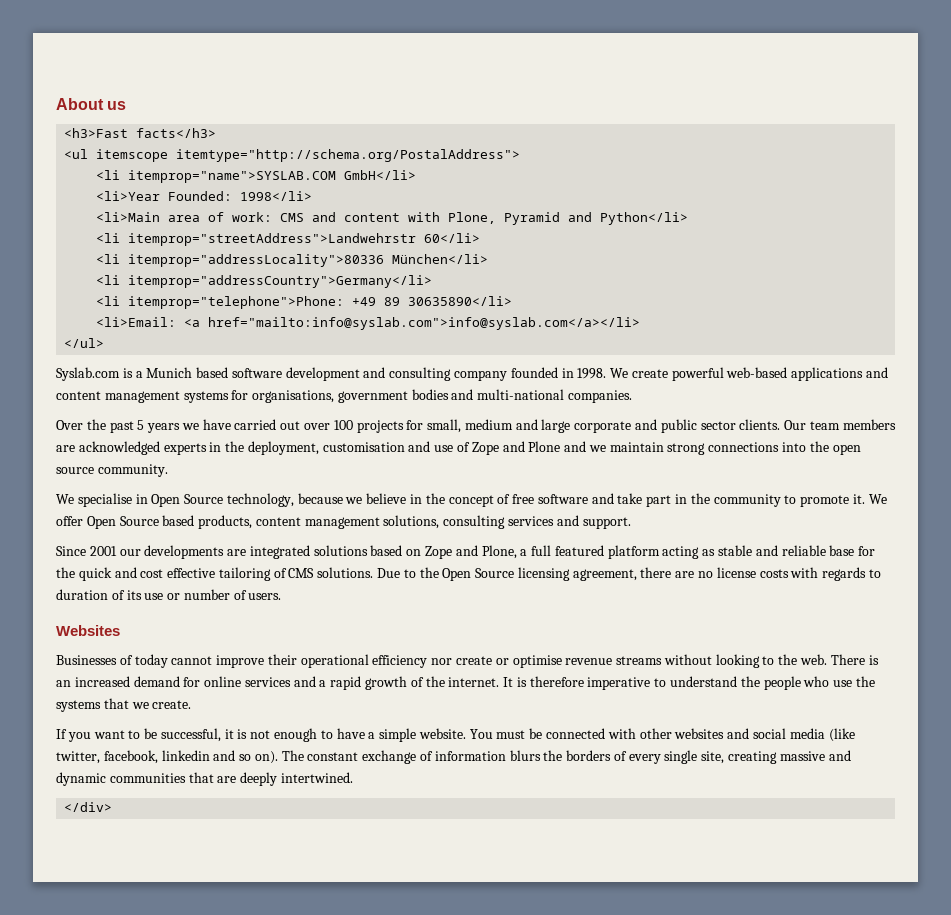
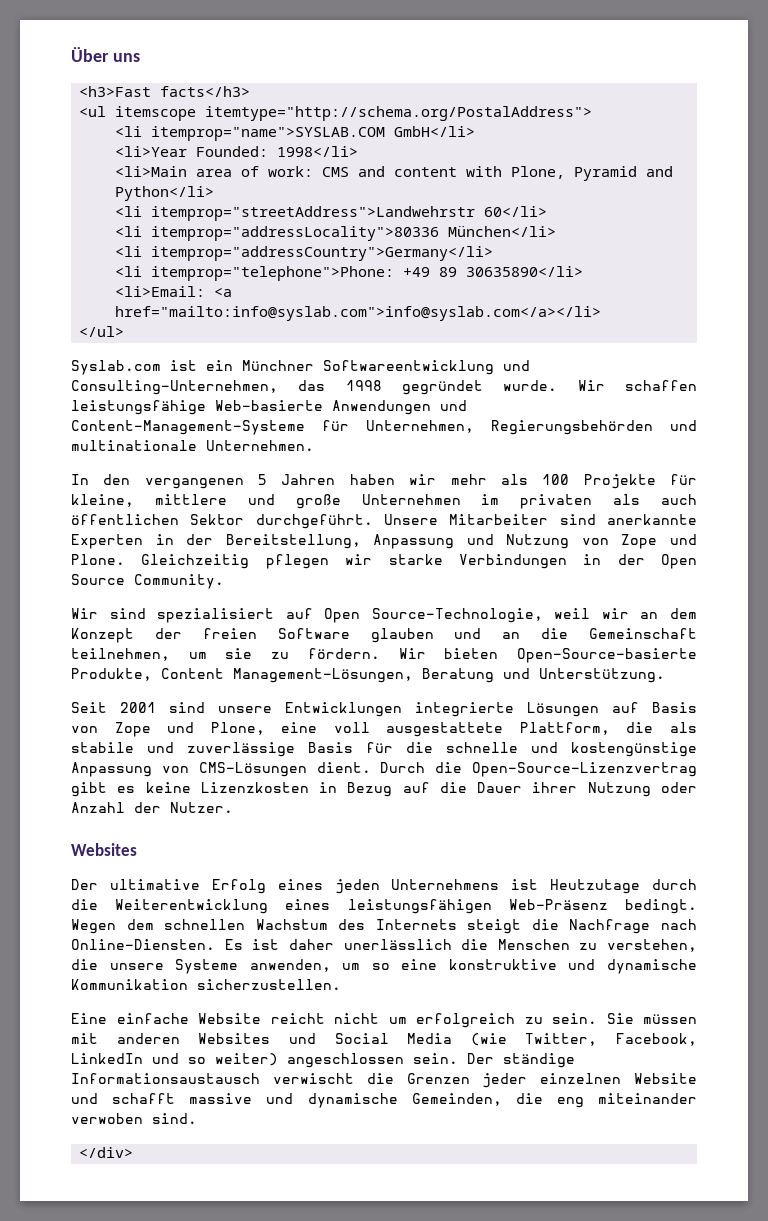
- About us
+ Über uns
- Syslab.com is a Munich based software development and consulting company founded in 1998. We create powerful web-based applications and content management systems for organisations, government bodies and multi-national companies.
- Over the past 5 years we have carried out over 100 projects for small, medium and large corporate and public sector clients. Our team members are acknowledged experts in the deployment, customisation and use of Zope and Plone and we maintain strong connections into the open source community.
- We specialise in Open Source technology, because we believe in the concept of free software and take part in the community to promote it. We offer Open Source based products, content management solutions, consulting services and support.
- Since 2001 our developments are integrated solutions based on Zope and Plone, a full featured platform acting as stable and reliable base for the quick and cost effective tailoring of CMS solutions. Due to the Open Source licensing agreement, there are no license costs with regards to duration of its use or number of users.
+ Syslab.com ist ein Münchner Softwareentwicklung und Consulting-Unternehmen, das 1998 gegründet wurde. Wir schaffen leistungsfähige Web-basierte Anwendungen und Content-Management-Systeme für Unternehmen, Regierungsbehörden und multinationale Unternehmen.
+ In den vergangenen 5 Jahren haben wir mehr als 100 Projekte für kleine, mittlere und große Unternehmen im privaten als auch öffentlichen Sektor durchgeführt. Unsere Mitarbeiter sind anerkannte Experten in der Bereitstellung, Anpassung und Nutzung von Zope und Plone. Gleichzeitig pflegen wir starke Verbindungen in der Open Source Community.
+ Wir sind spezialisiert auf Open Source-Technologie, weil wir an dem Konzept der freien Software glauben und an die Gemeinschaft teilnehmen, um sie zu fördern. Wir bieten Open-Source-basierte Produkte, Content Management-Lösungen, Beratung und Unterstützung.
+ Seit 2001 sind unsere Entwicklungen integrierte Lösungen auf Basis von Zope und Plone, eine voll ausgestattete Plattform, die als stabile und zuverlässige Basis für die schnelle und kostengünstige Anpassung von CMS-Lösungen dient. Durch die Open-Source-Lizenzvertrag gibt es keine Lizenzkosten in Bezug auf die Dauer ihrer Nutzung oder Anzahl der Nutzer.
  Websites
- Businesses of today cannot improve their operational efficiency nor create or optimise revenue streams without looking to the web. There is an increased demand for online services and a rapid growth of the internet. It is therefore imperative to understand the people who use the systems that we create.
- If you want to be successful, it is not enough to have a simple website. You must be connected with other websites and social media (like twitter, facebook, linkedin and so on). The constant exchange of information blurs the borders of every single site, creating massive and dynamic communities that are deeply intertwined.
+ Der ultimative Erfolg eines jeden Unternehmens ist Heutzutage durch die Weiterentwicklung eines leistungsfähigen Web-Präsenz bedingt. Wegen dem schnellen Wachstum des Internets steigt die Nachfrage nach Online-Diensten. Es ist daher unerlässlich die Menschen zu verstehen, die unsere Systeme anwenden, um so eine konstruktive und dynamische Kommunikation sicherzustellen.
+ Eine einfache Website reicht nicht um erfolgreich zu sein. Sie müssen mit anderen Websites und Social Media (wie Twitter, Facebook, LinkedIn und so weiter) angeschlossen sein. Der ständige Informationsaustausch verwischt die Grenzen jeder einzelnen Website und schafft massive und dynamische Gemeinden, die eng miteinander verwoben sind.

